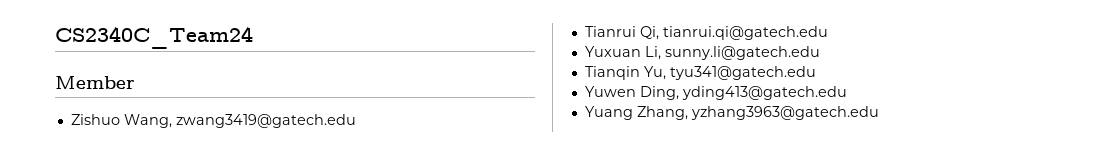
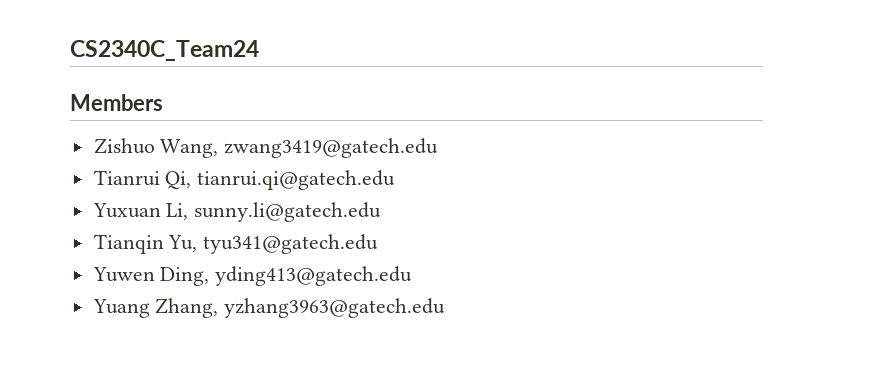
- Member
+ Members

